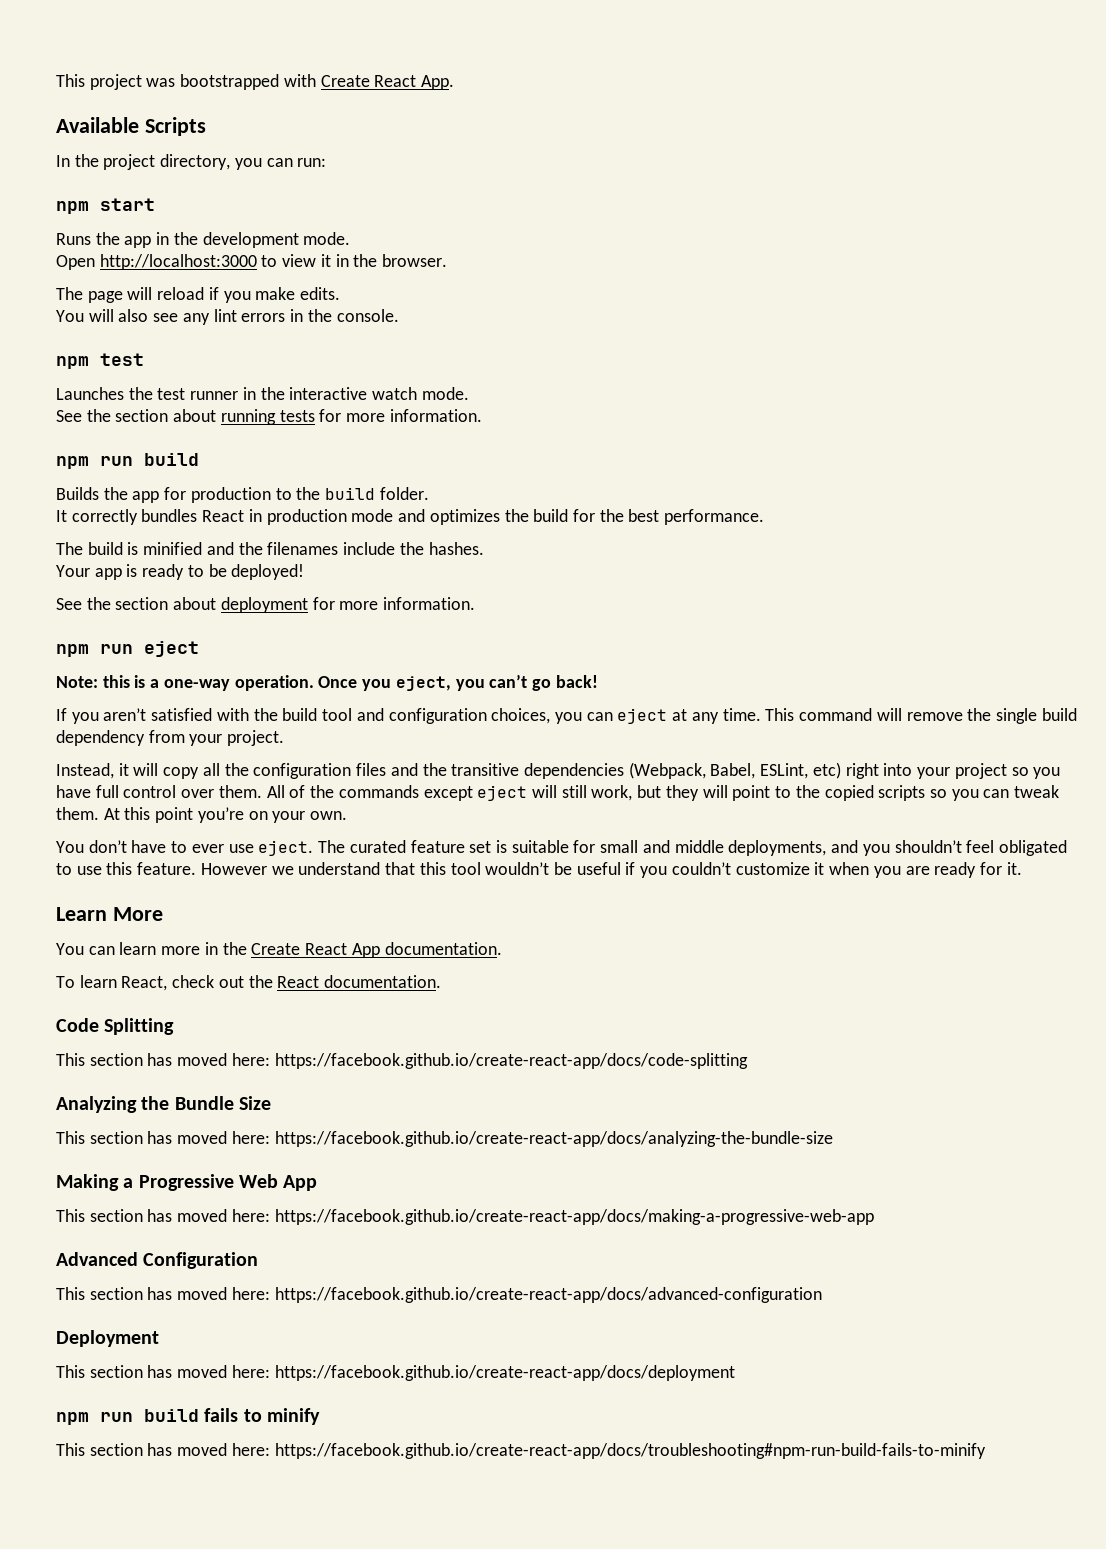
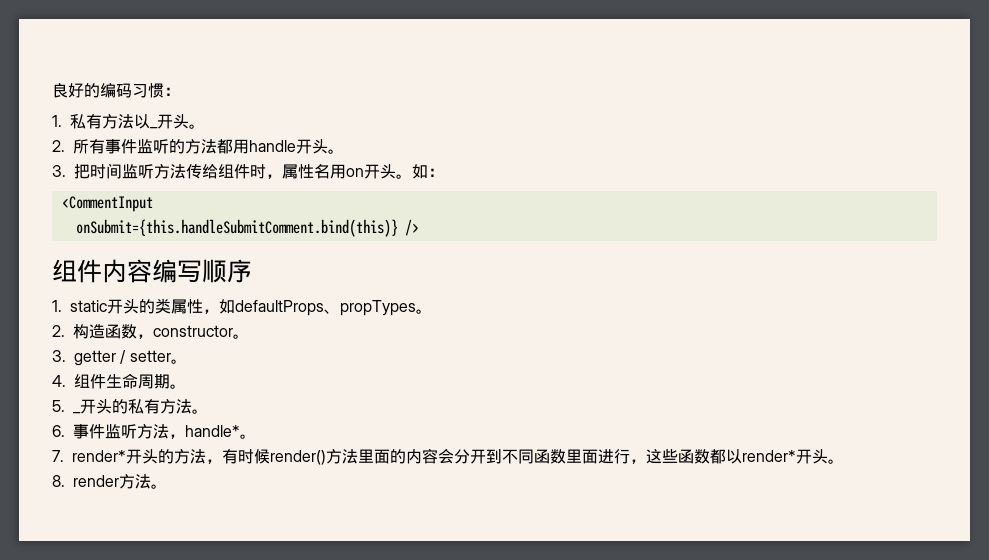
- This project was bootstrapped with Create React App.
- Available Scripts
- In the project directory, you can run:
- npm start
- Runs the app in the development mode.
- Open http://localhost:3000 to view it in the browser.
- The page will reload if you make edits.
- You will also see any lint errors in the console.
- npm test
- Launches the test runner in the interactive watch mode.
- See the section about running tests for more information.
- npm run build
- Builds the app for production to the build folder.
- It correctly bundles React in production mode and optimizes the build for the best performance.
- The build is minified and the filenames include the hashes.
- Your app is ready to be deployed!
- See the section about deployment for more information.
- npm run eject
- Note: this is a one-way operation. Once you eject, you can’t go back!
- If you aren’t satisfied with the build tool and configuration choices, you can eject at any time. This command will remove the single build dependency from your project.
- Instead, it will copy all the configuration files and the transitive dependencies (Webpack, Babel, ESLint, etc) right into your project so you have full control over them. All of the commands except eject will still work, but they will point to the copied scripts so you can tweak them. At this point you’re on your own.
- You don’t have to ever use eject. The curated feature set is suitable for small and middle deployments, and you shouldn’t feel obligated to use this feature. However we understand that this tool wouldn’t be useful if you couldn’t customize it when you are ready for it.
- Learn More
- You can learn more in the Create React App documentation.
- To learn React, check out the React documentation.
- Code Splitting
- This section has moved here: https://facebook.github.io/create-react-app/docs/code-splitting
- Analyzing the Bundle Size
- This section has moved here: https://facebook.github.io/create-react-app/docs/analyzing-the-bundle-size
- Making a Progressive Web App
- This section has moved here: https://facebook.github.io/create-react-app/docs/making-a-progressive-web-app
- Advanced Configuration
- This section has moved here: https://facebook.github.io/create-react-app/docs/advanced-configuration
- Deployment
- This section has moved here: https://facebook.github.io/create-react-app/docs/deployment
- npm run build fails to minify
- This section has moved here: https://facebook.github.io/create-react-app/docs/troubleshooting#npm-run-build-fails-to-minify
+ 良好的编码习惯：
+ 1.私有方法以_开头。
+ 2.所有事件监听的方法都用handle开头。
+ 3.把时间监听方法传给组件时，属性名用on开头。如：
+ <CommentInput
+ onSubmit={this.handleSubmitComment.bind(this)} />
+ 组件内容编写顺序
+ 1. static开头的类属性，如defaultProps、propTypes。
+ 2.构造函数，constructor。
+ 3. getter / setter。
+ 4.组件生命周期。
+ 5. _开头的私有方法。
+ 6.事件监听方法，handle*。
+ 7. render*开头的方法，有时候render()方法里面的内容会分开到不同函数里面进行，这些函数都以render*开头。
+ 8. render方法。

